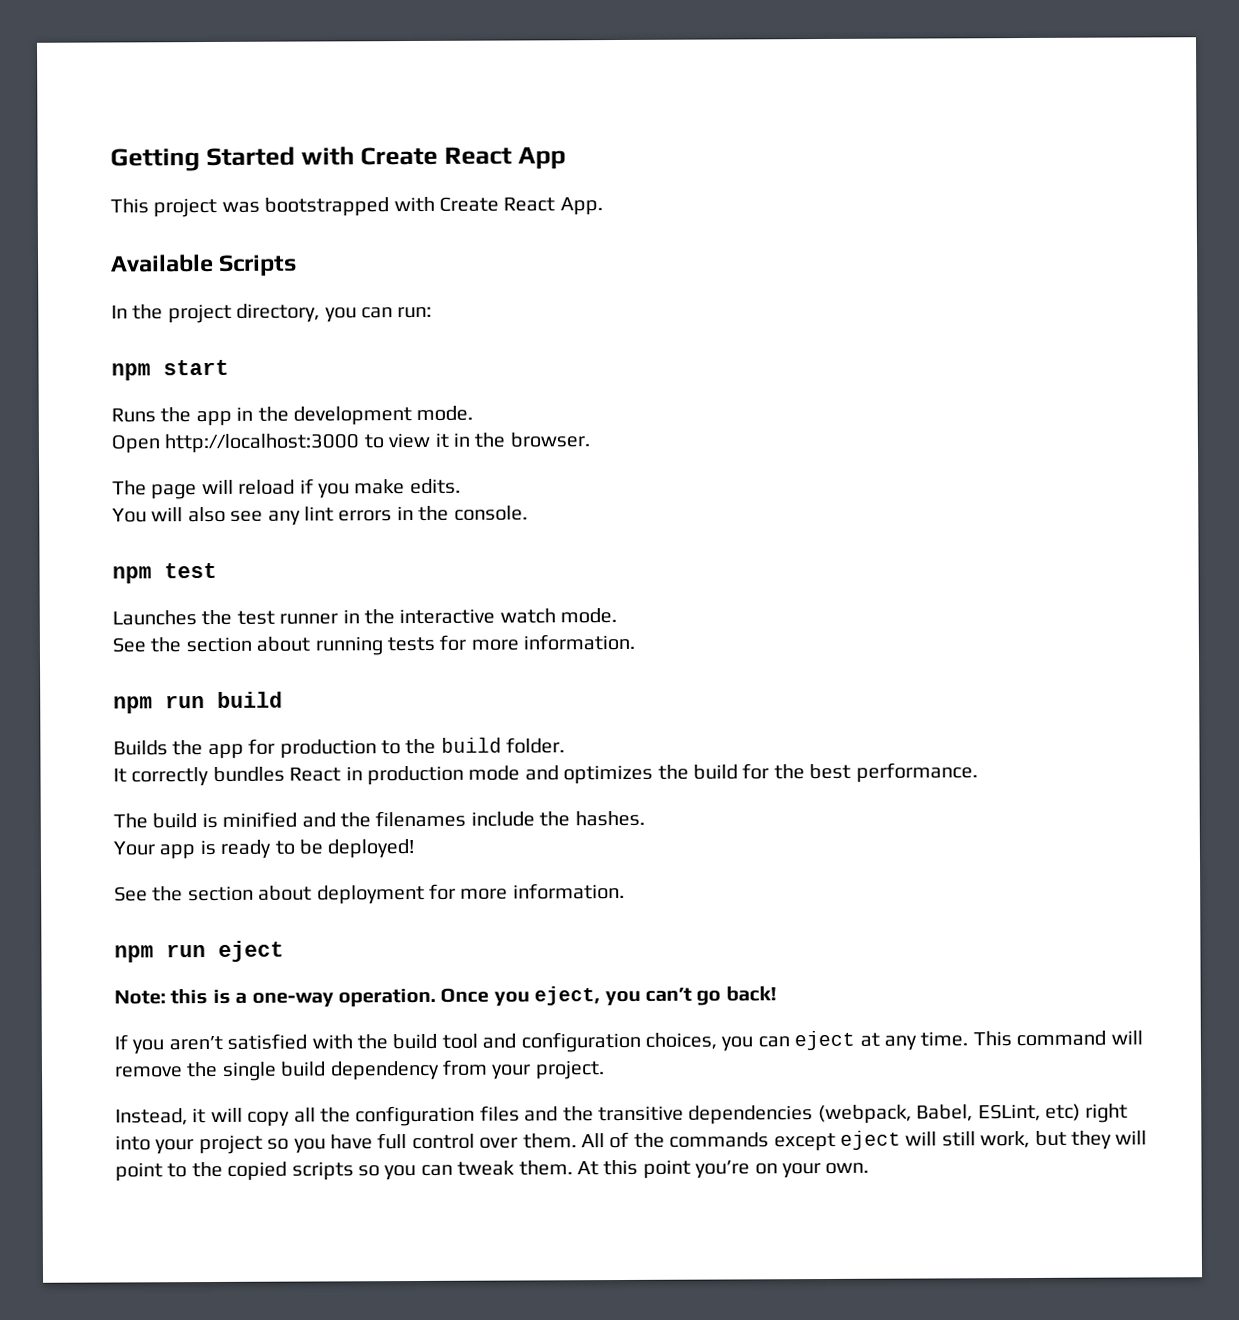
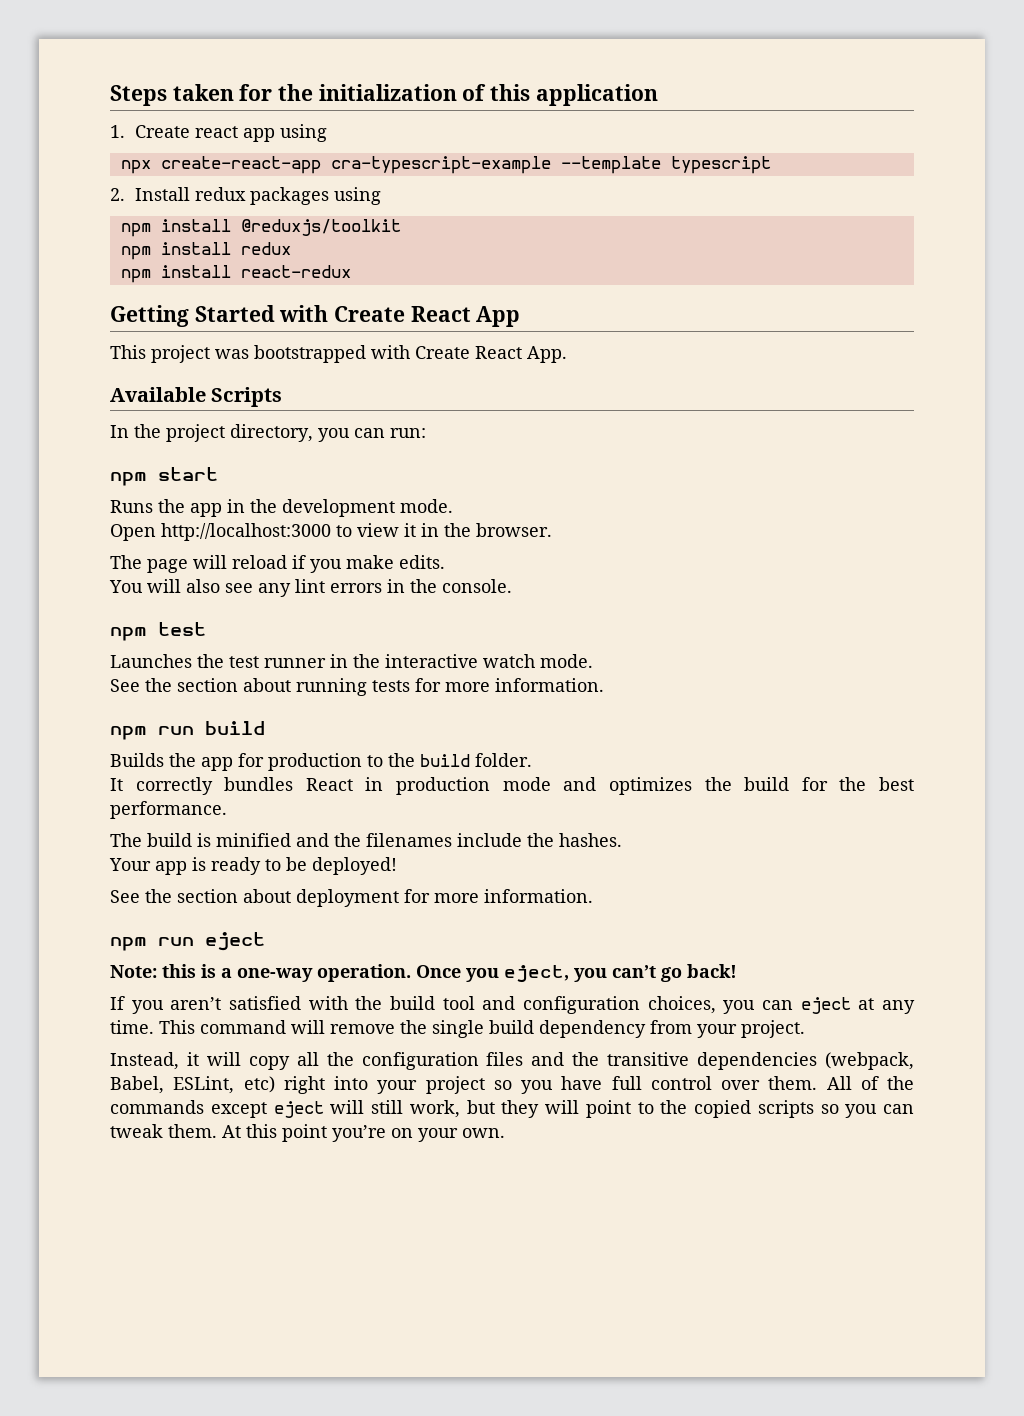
+ Steps taken for the initialization of this application
+ 1. Create react app using
+ npx create-react-app cra-typescript-example --template typescript
+ 2. Install redux packages using
+ npm install @reduxjs/toolkit
+ npm install redux
+ npm install react-redux

